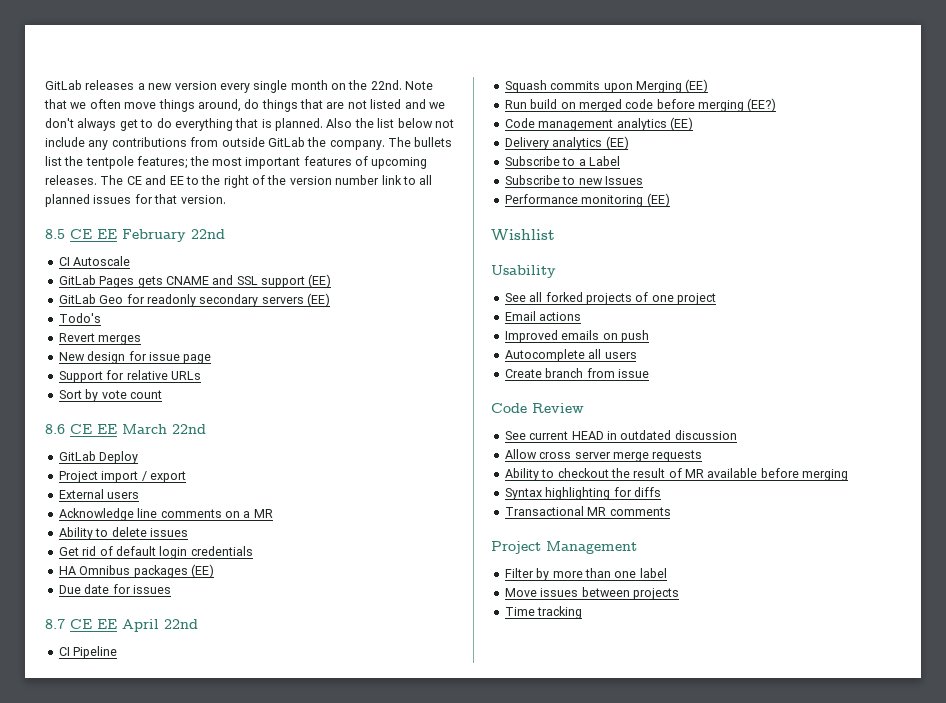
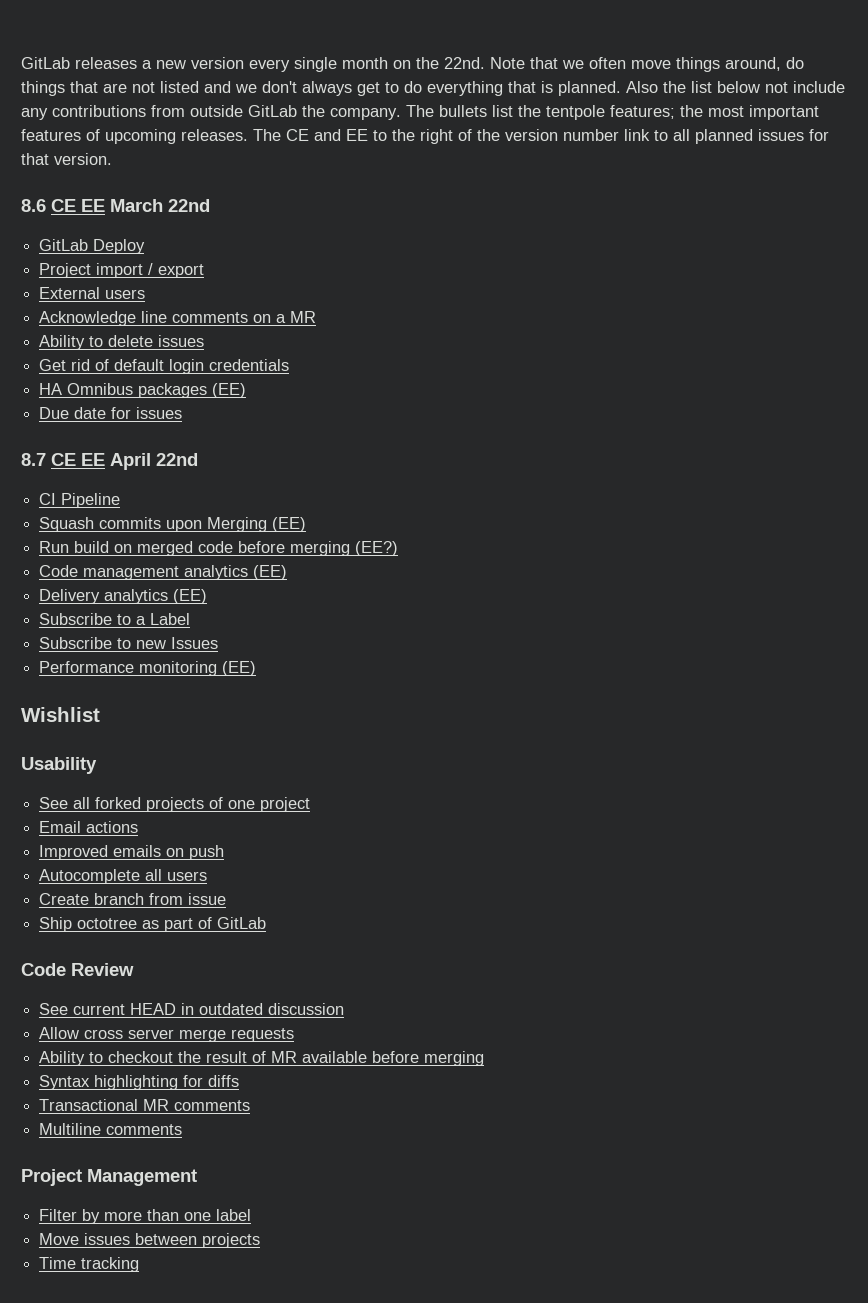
- 8.5 CE EE February 22nd
- CI Autoscale
- GitLab Pages gets CNAME and SSL support (EE)
- GitLab Geo for readonly secondary servers (EE)
- Todo's
- Revert merges
- New design for issue page
- Support for relative URLs
- Sort by vote count
+ Ship octotree as part of GitLab
+ Multiline comments

